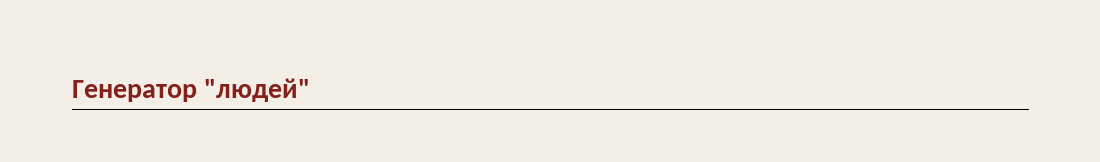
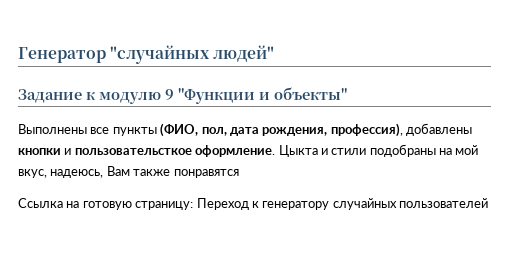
- Генератор "людей"
+ Генератор "случайных людей"
+ Задание к модулю 9 "Функции и объекты"
+ Выполнены все пункты (ФИО, пол, дата рождения, профессия), добавлены кнопки и пользовательсткое оформление. Цыкта и стили подобраны на мой вкус, надеюсь, Вам также понравятся
+ Ссылка на готовую страницу: Переход к генератору случайных пользователей

